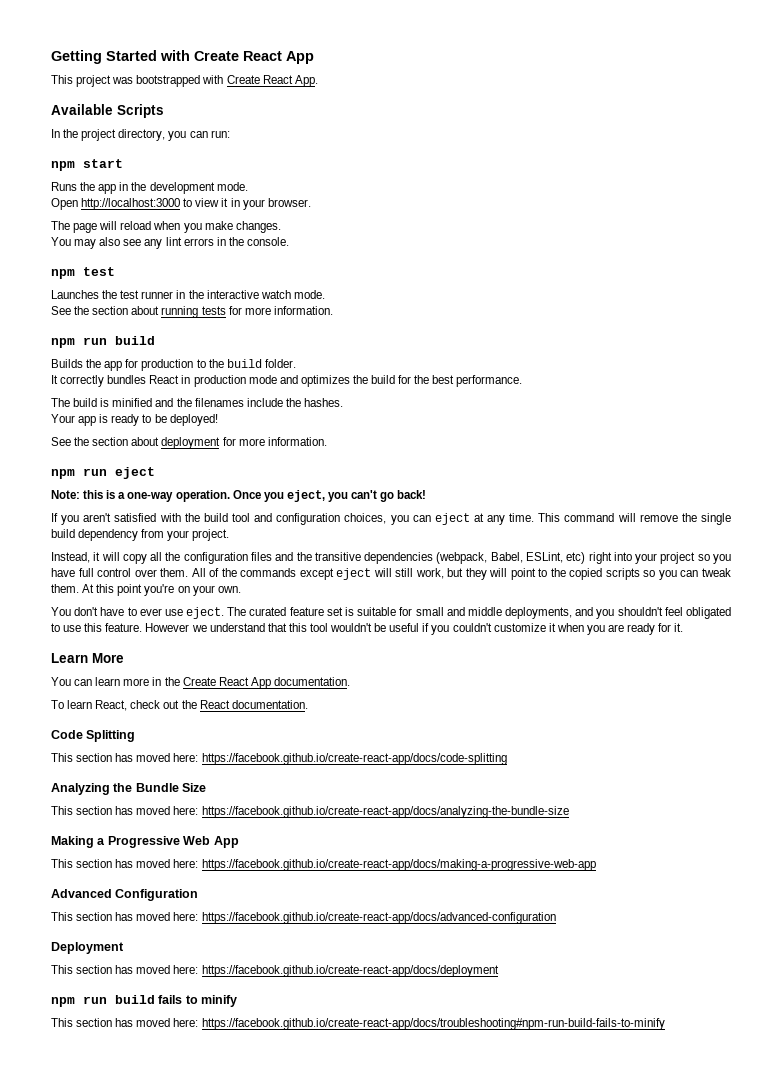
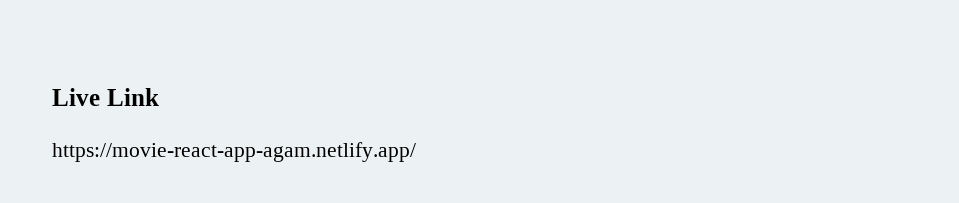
- Getting Started with Create React App
- This project was bootstrapped with Create React App.
- Available Scripts
- In the project directory, you can run:
- npm start
- Runs the app in the development mode.
- Open http://localhost:3000 to view it in your browser.
- The page will reload when you make changes.
- You may also see any lint errors in the console.
- npm test
- Launches the test runner in the interactive watch mode.
- See the section about running tests for more information.
- npm run build
- Builds the app for production to the build folder.
- It correctly bundles React in production mode and optimizes the build for the best performance.
- The build is minified and the filenames include the hashes.
- Your app is ready to be deployed!
- See the section about deployment for more information.
- npm run eject
- Note: this is a one-way operation. Once you eject, you can't go back!
- If you aren't satisfied with the build tool and configuration choices, you can eject at any time. This command will remove the single build dependency from your project.
- Instead, it will copy all the configuration files and the transitive dependencies (webpack, Babel, ESLint, etc) right into your project so you have full control over them. All of the commands except eject will still work, but they will point to the copied scripts so you can tweak them. At this point you're on your own.
- You don't have to ever use eject. The curated feature set is suitable for small and middle deployments, and you shouldn't feel obligated to use this feature. However we understand that this tool wouldn't be useful if you couldn't customize it when you are ready for it.
- Learn More
- You can learn more in the Create React App documentation.
- To learn React, check out the React documentation.
- Code Splitting
- This section has moved here: https://facebook.github.io/create-react-app/docs/code-splitting
- Analyzing the Bundle Size
- This section has moved here: https://facebook.github.io/create-react-app/docs/analyzing-the-bundle-size
- Making a Progressive Web App
- This section has moved here: https://facebook.github.io/create-react-app/docs/making-a-progressive-web-app
- Advanced Configuration
- This section has moved here: https://facebook.github.io/create-react-app/docs/advanced-configuration
- Deployment
- This section has moved here: https://facebook.github.io/create-react-app/docs/deployment
- npm run build fails to minify
- This section has moved here: https://facebook.github.io/create-react-app/docs/troubleshooting#npm-run-build-fails-to-minify
+ Live Link
+ https://movie-react-app-agam.netlify.app/

